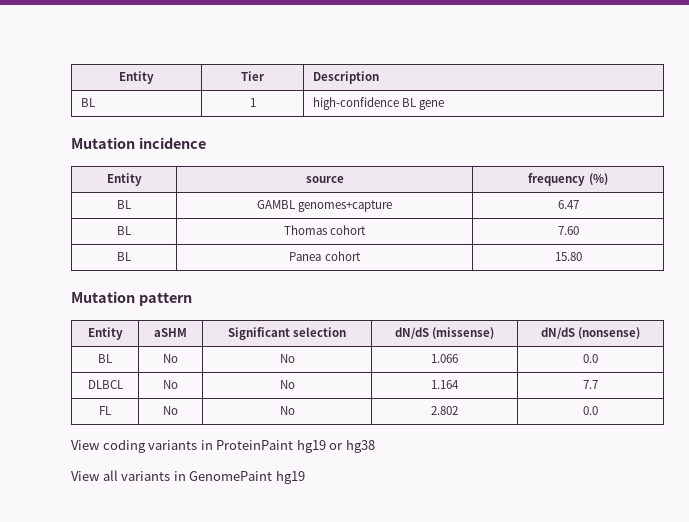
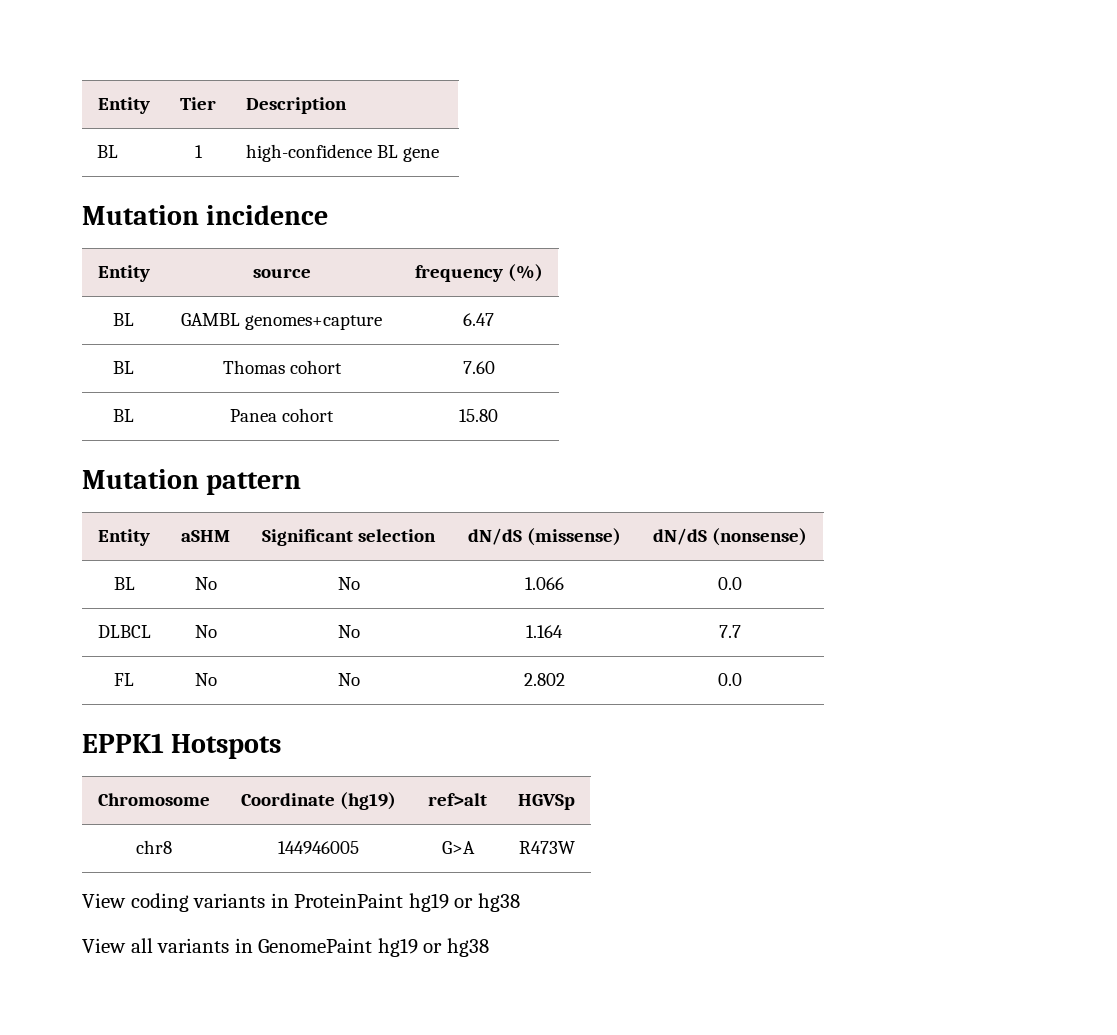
+ EPPK1 Hotspots
+ Chromosome | Coordinate (hg19) | ref>alt | HGVSp
+ chr8 | 144946005 | G>A | R473W
- View all variants in GenomePaint hg19
+ View all variants in GenomePaint hg19 or hg38

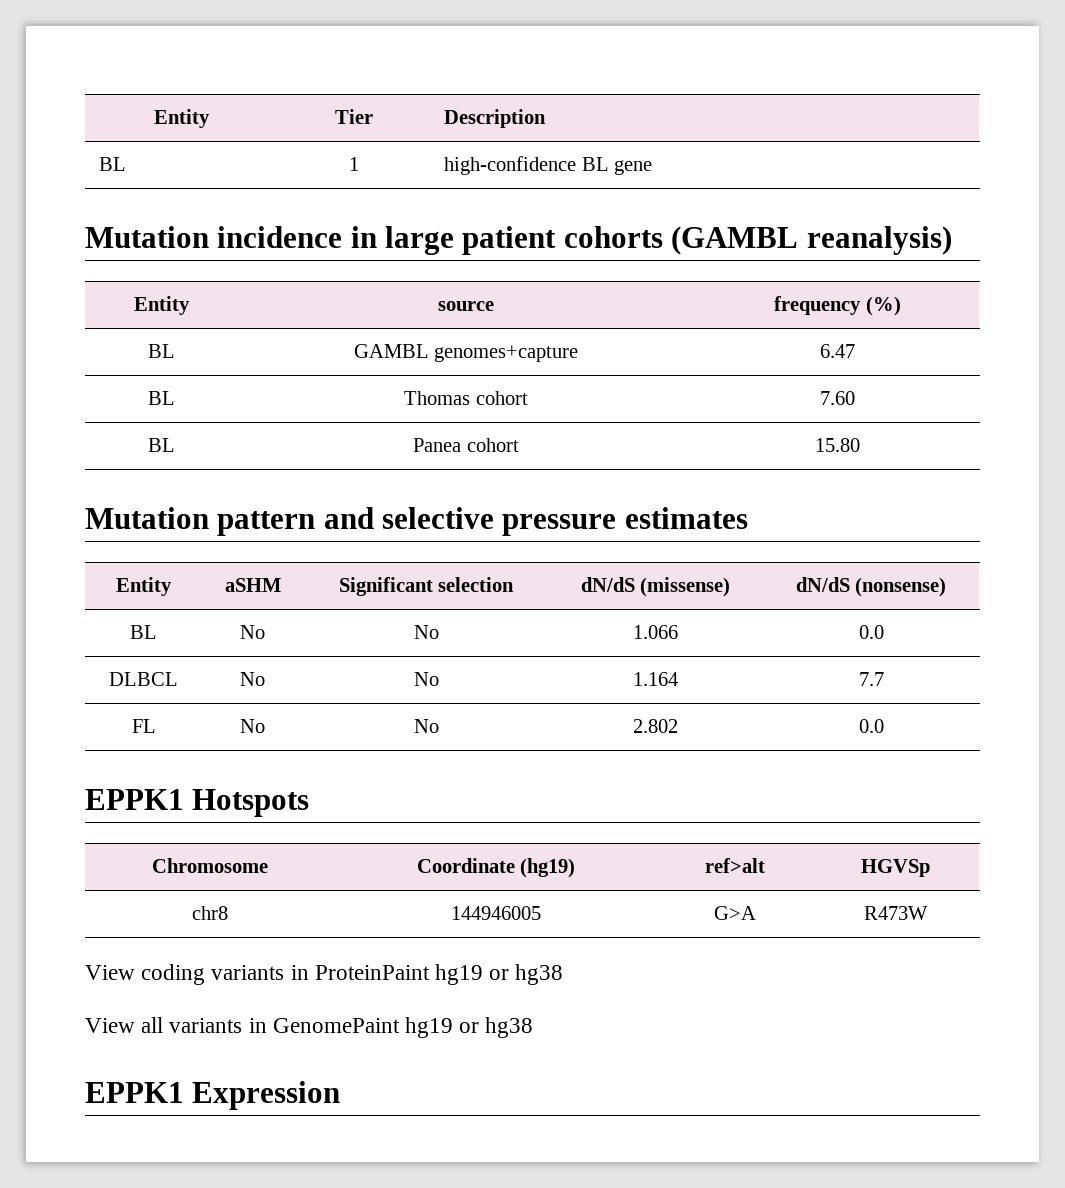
- Mutation incidence
+ Mutation incidence in large patient cohorts (GAMBL reanalysis)
- Mutation pattern
+ Mutation pattern and selective pressure estimates
+ EPPK1 Expression

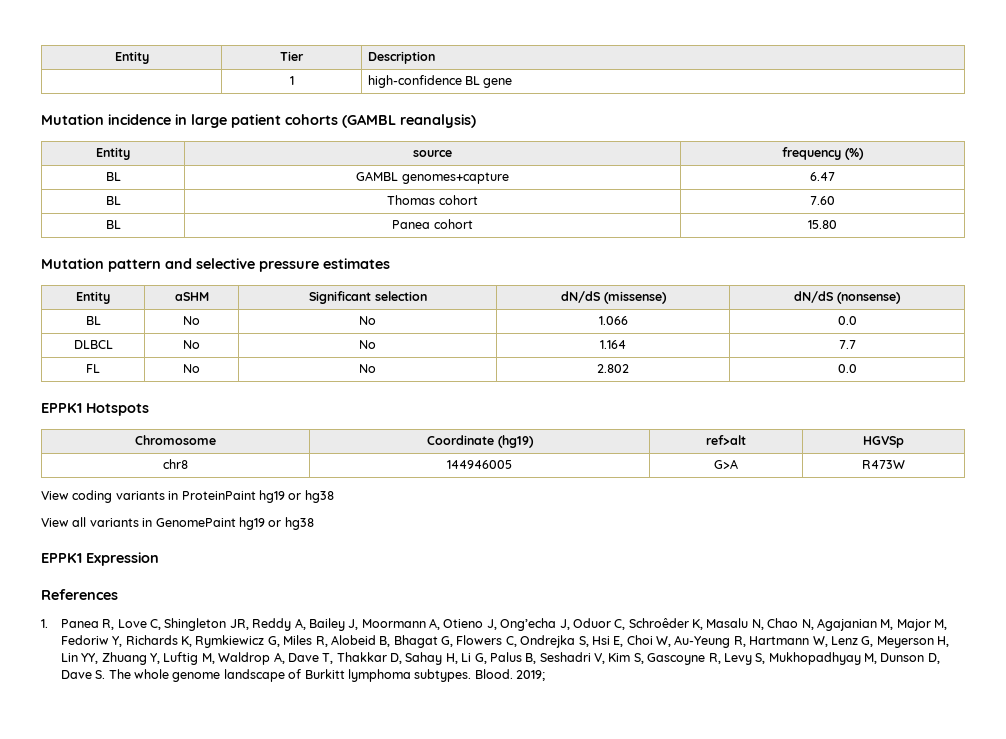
- BL | 1 | high-confidence BL gene
+ | 1 | high-confidence BL gene
+ References
+ 1. Panea R, Love C, Shingleton JR, Reddy A, Bailey J, Moormann A, Otieno J, Ong’echa J, Oduor C, Schroêder K, Masalu N, Chao N, Agajanian M, Major M, Fedoriw Y, Richards K, Rymkiewicz G, Miles R, Alobeid B, Bhagat G, Flowers C, Ondrejka S, Hsi E, Choi W, Au-Yeung R, Hartmann W, Lenz G, Meyerson H, Lin YY, Zhuang Y, Luftig M, Waldrop A, Dave T, Thakkar D, Sahay H, Li G, Palus B, Seshadri V, Kim S, Gascoyne R, Levy S, Mukhopadhyay M, Dunson D, Dave S. The whole genome landscape of Burkitt lymphoma subtypes. Blood. 2019;

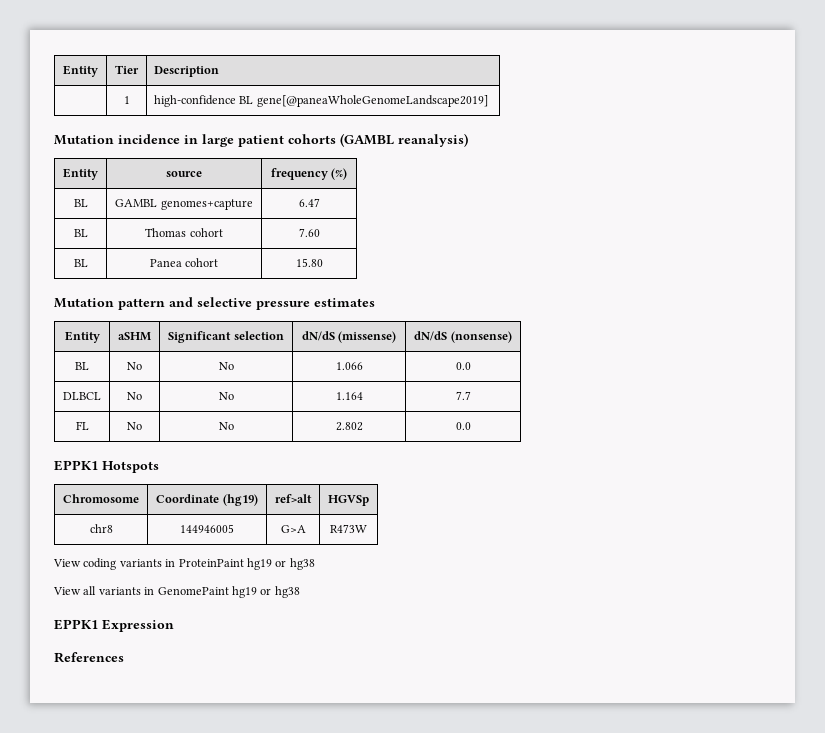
- | 1 | high-confidence BL gene
+ | 1 | high-confidence BL gene[@paneaWholeGenomeLandscape2019]
- 1. Panea R, Love C, Shingleton JR, Reddy A, Bailey J, Moormann A, Otieno J, Ong’echa J, Oduor C, Schroêder K, Masalu N, Chao N, Agajanian M, Major M, Fedoriw Y, Richards K, Rymkiewicz G, Miles R, Alobeid B, Bhagat G, Flowers C, Ondrejka S, Hsi E, Choi W, Au-Yeung R, Hartmann W, Lenz G, Meyerson H, Lin YY, Zhuang Y, Luftig M, Waldrop A, Dave T, Thakkar D, Sahay H, Li G, Palus B, Seshadri V, Kim S, Gascoyne R, Levy S, Mukhopadhyay M, Dunson D, Dave S. The whole genome landscape of Burkitt lymphoma subtypes. Blood. 2019;

